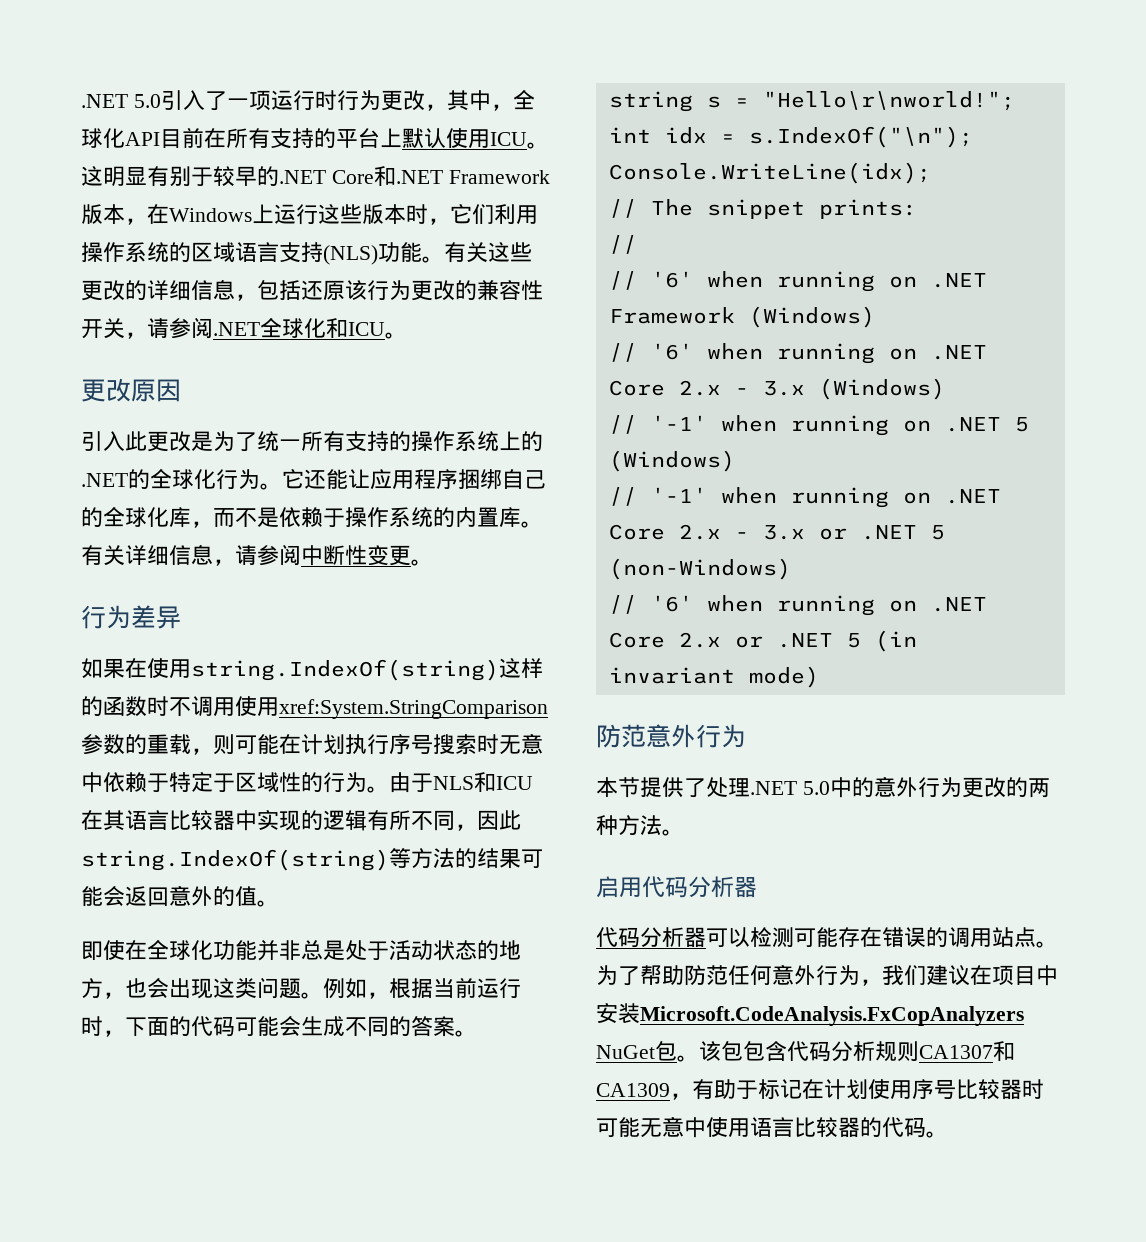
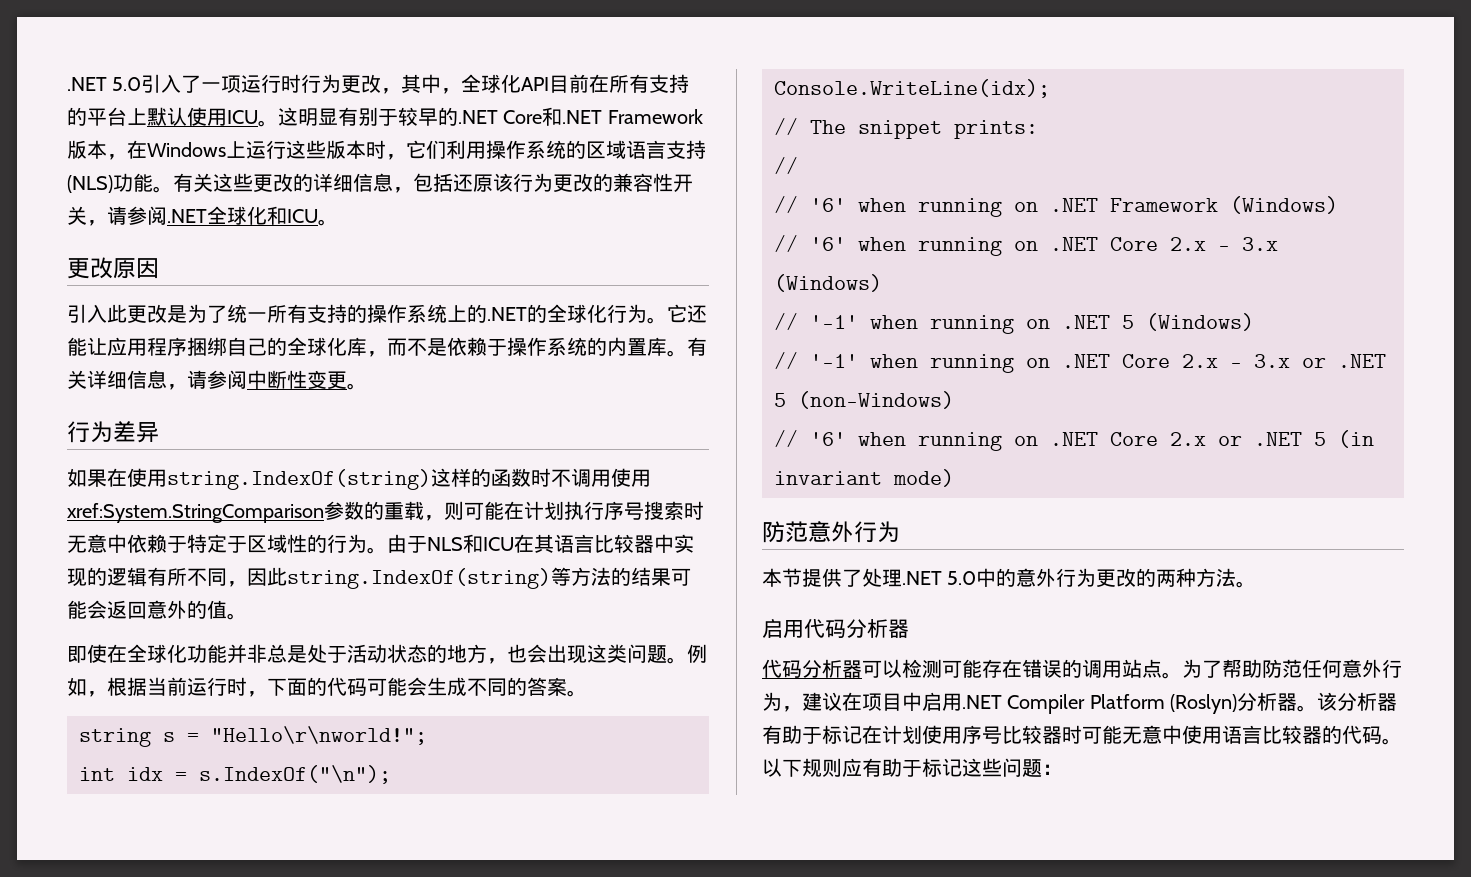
- 为了帮助防范任何意外行为，我们建议在项目中安装Microsoft.CodeAnalysis.FxCopAnalyzers NuGet包。该包包含代码分析规则CA1307和CA1309，有助于标记在计划使用序号比较器时可能无意中使用语言比较器的代码。
+ 为了帮助防范任何意外行为，建议在项目中启用.NET Compiler Platform (Roslyn)分析器。该分析器有助于标记在计划使用序号比较器时可能无意中使用语言比较器的代码。
+ 以下规则应有助于标记这些问题：

